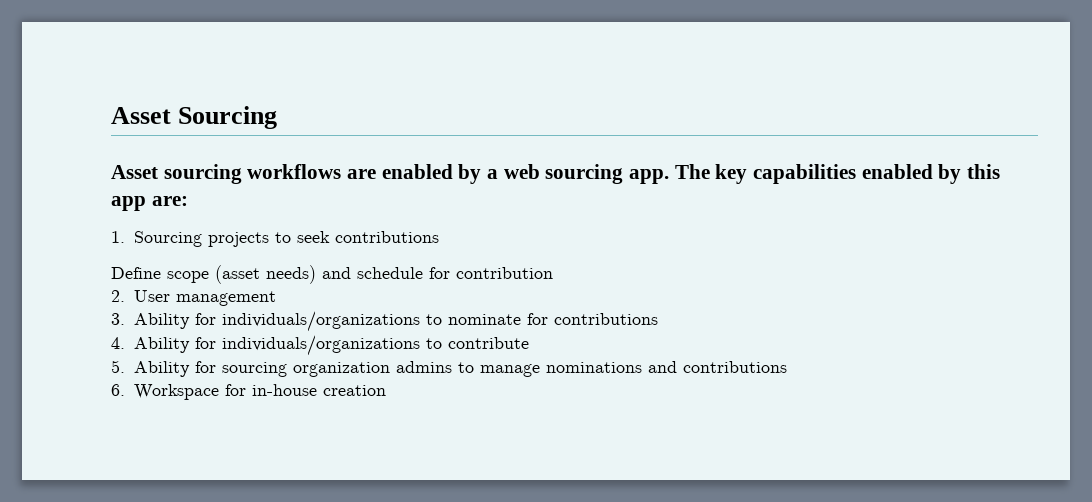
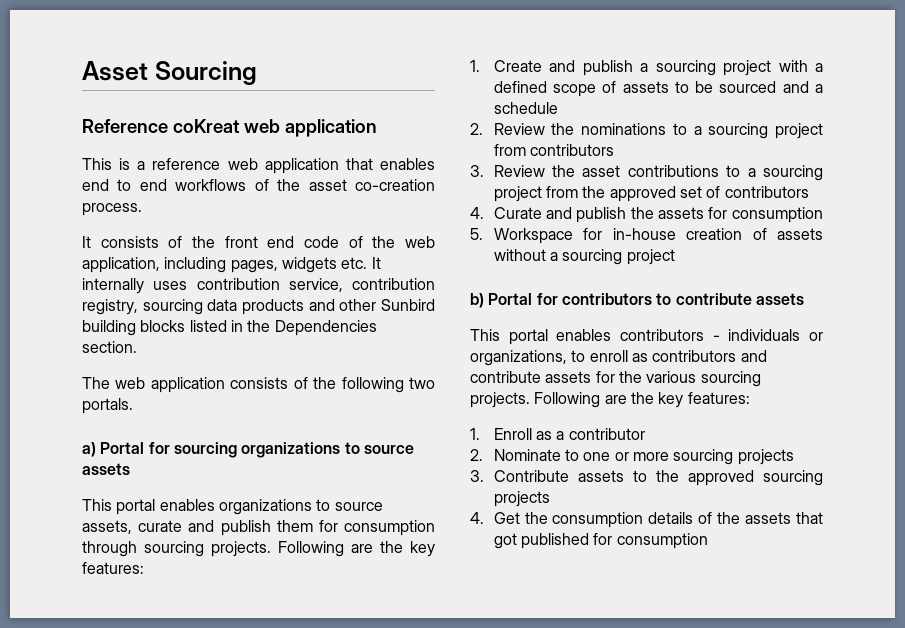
- Asset sourcing workflows are enabled by a web sourcing app. The key capabilities enabled by this app are:
- 1. Sourcing projects to seek contributions
- Define scope (asset needs) and schedule for contribution
- 2. User management
- 3. Ability for individuals/organizations to nominate for contributions
- 4. Ability for individuals/organizations to contribute
- 5. Ability for sourcing organization admins to manage nominations and contributions
- 6. Workspace for in-house creation
+ Reference coKreat web application
+ This is a reference web application that enables end to end workflows of the asset co-creation process.
+ It consists of the front end code of the web application, including pages, widgets etc. It internally uses contribution service, contribution registry, sourcing data products and other Sunbird building blocks listed in the Dependencies section.
+ The web application consists of the following two portals.
+ a) Portal for sourcing organizations to source assets
+ This portal enables organizations to source assets, curate and publish them for consumption through sourcing projects. Following are the key features:
+ 1. Create and publish a sourcing project with a defined scope of assets to be sourced and a schedule
+ 2. Review the nominations to a sourcing project from contributors
+ 3. Review the asset contributions to a sourcing project from the approved set of contributors
+ 4. Curate and publish the assets for consumption
+ 5. Workspace for in-house creation of assets without a sourcing project
+ b) Portal for contributors to contribute assets
+ This portal enables contributors - individuals or organizations, to enroll as contributors and contribute assets for the various sourcing projects. Following are the key features:
+ 1. Enroll as a contributor
+ 2. Nominate to one or more sourcing projects
+ 3. Contribute assets to the approved sourcing projects
+ 4. Get the consumption details of the assets that got published for consumption

